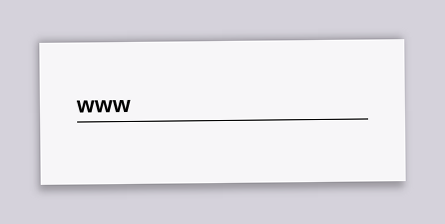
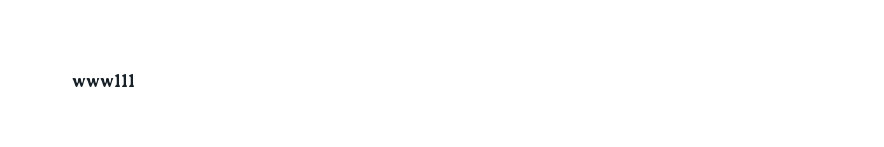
- www
+ www111

